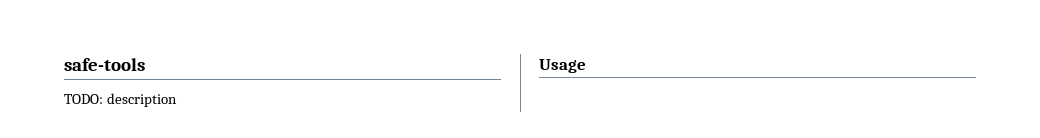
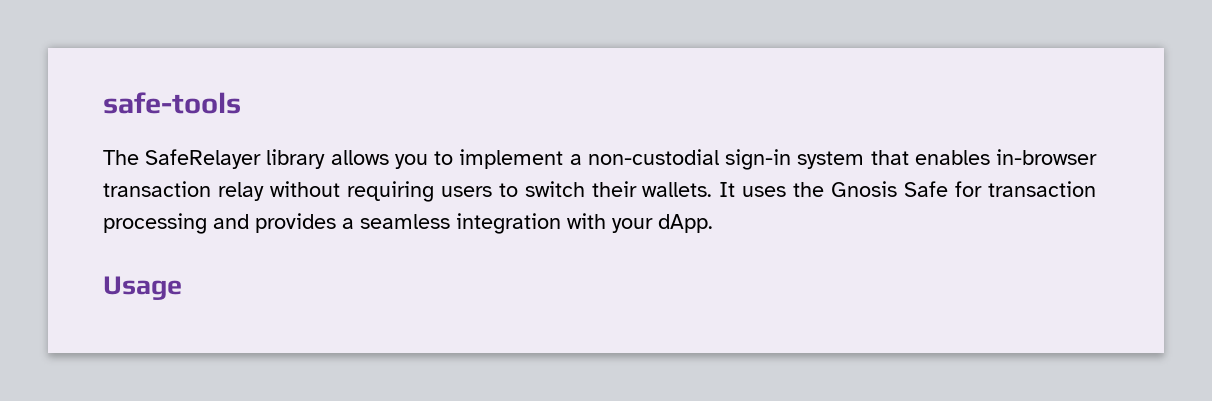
- TODO: description
+ The SafeRelayer library allows you to implement a non-custodial sign-in system that enables in-browser transaction relay without requiring users to switch their wallets. It uses the Gnosis Safe for transaction processing and provides a seamless integration with your dApp.

